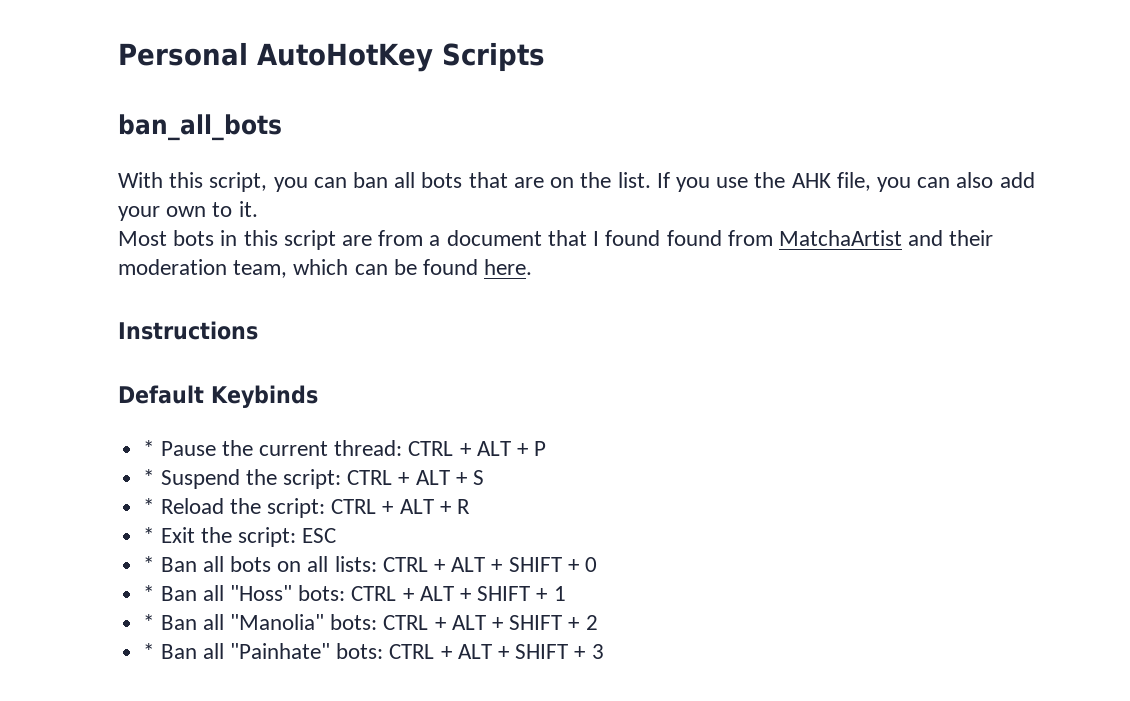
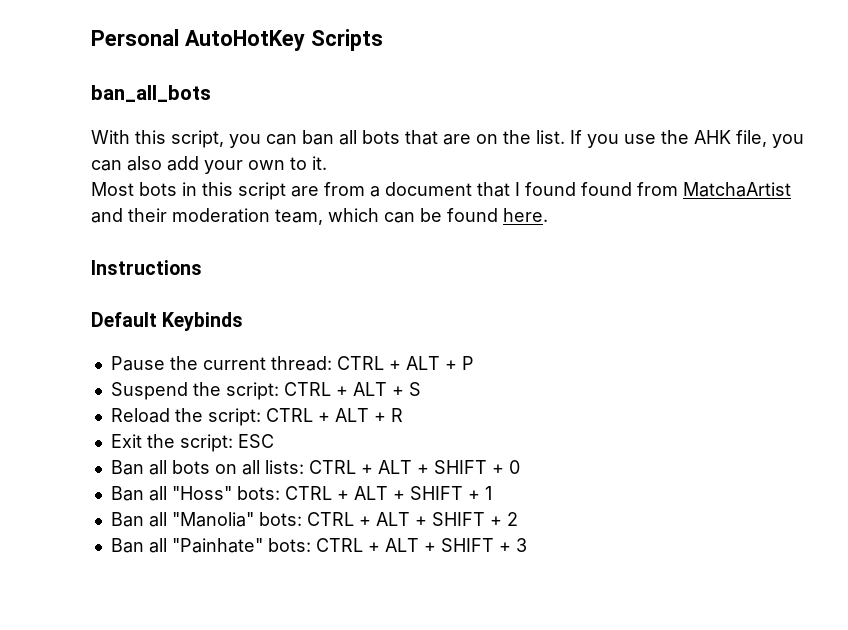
- * Pause the current thread: CTRL + ALT + P
+ Pause the current thread: CTRL + ALT + P
- * Suspend the script: CTRL + ALT + S
+ Suspend the script: CTRL + ALT + S
- * Reload the script: CTRL + ALT + R
+ Reload the script: CTRL + ALT + R
- * Exit the script: ESC
+ Exit the script: ESC
- * Ban all bots on all lists: CTRL + ALT + SHIFT + 0
+ Ban all bots on all lists: CTRL + ALT + SHIFT + 0
- * Ban all "Hoss" bots: CTRL + ALT + SHIFT + 1
+ Ban all "Hoss" bots: CTRL + ALT + SHIFT + 1
- * Ban all "Manolia" bots: CTRL + ALT + SHIFT + 2
+ Ban all "Manolia" bots: CTRL + ALT + SHIFT + 2
- * Ban all "Painhate" bots: CTRL + ALT + SHIFT + 3
+ Ban all "Painhate" bots: CTRL + ALT + SHIFT + 3

